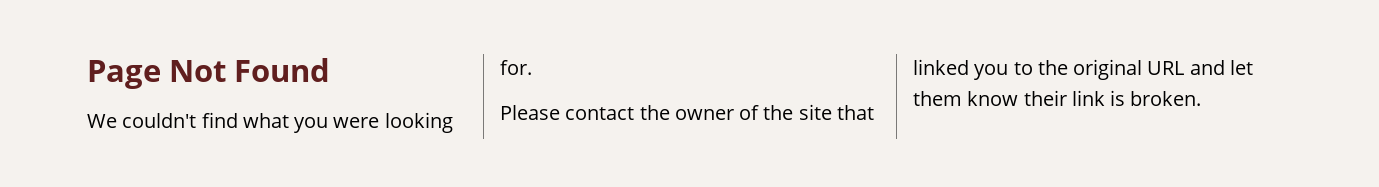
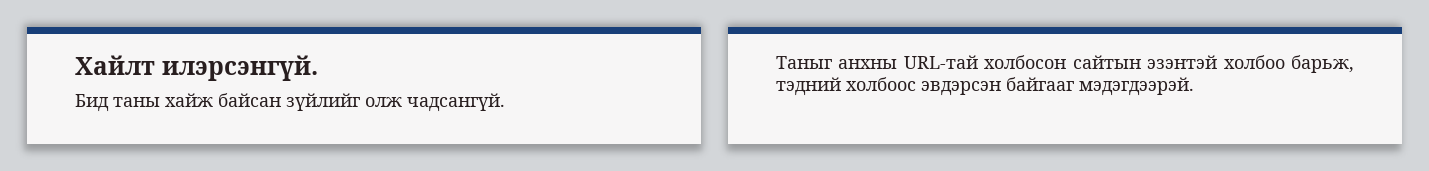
- Page Not Found
- We couldn't find what you were looking for.
- Please contact the owner of the site that linked you to the original URL and let them know their link is broken.
+ Хайлт илэрсэнгүй.
+ Бид таны хайж байсан зүйлийг олж чадсангүй.
+ Таныг анхны URL-тай холбосон сайтын эзэнтэй холбоо барьж, тэдний холбоос эвдэрсэн байгааг мэдэгдээрэй.

